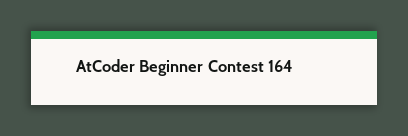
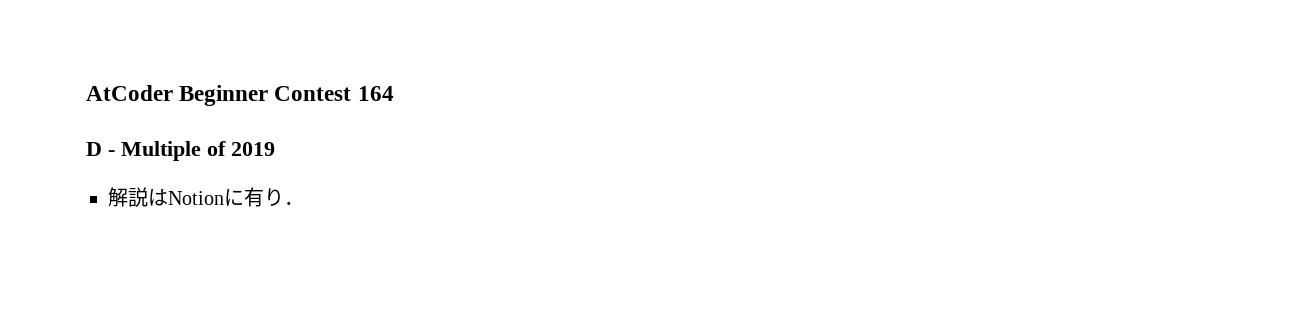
+ D - Multiple of 2019
+ 解説はNotionに有り．

